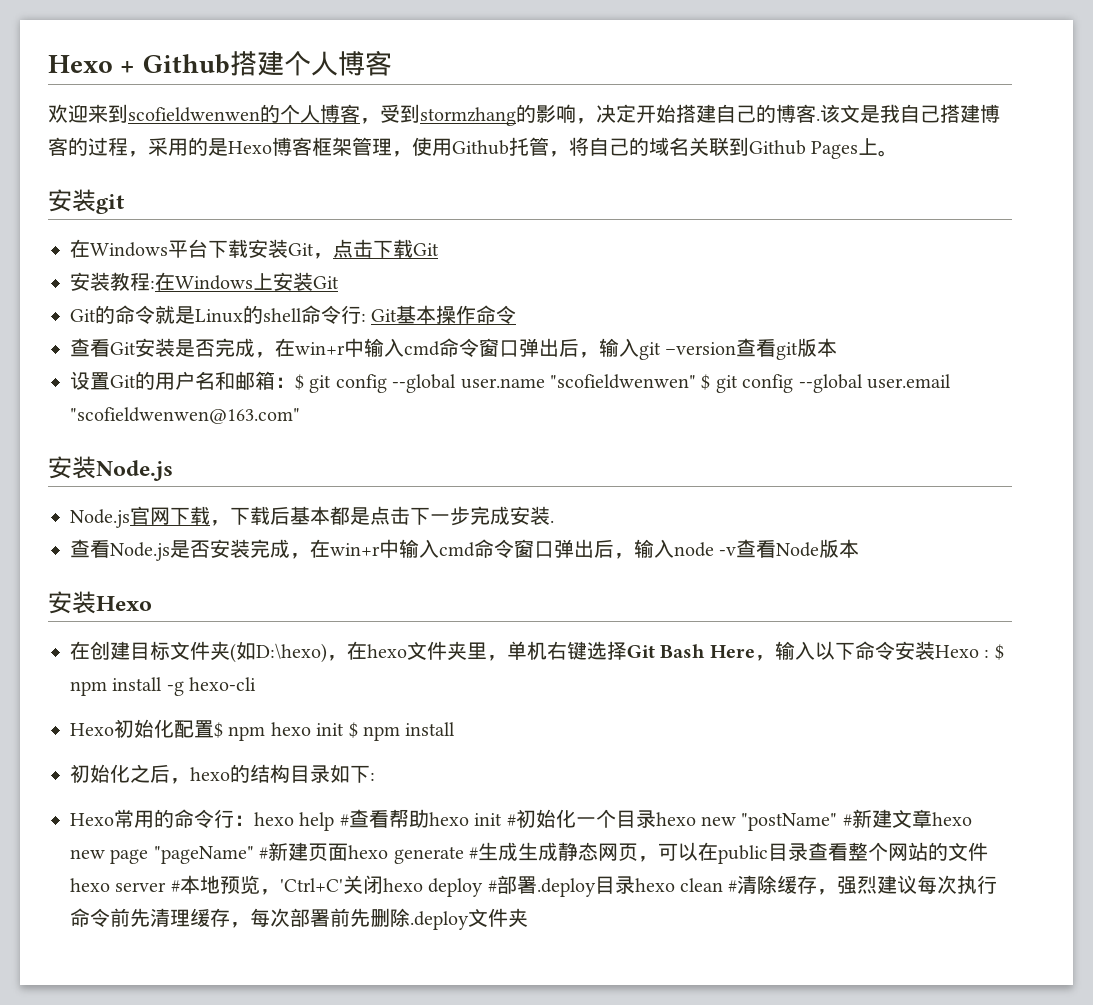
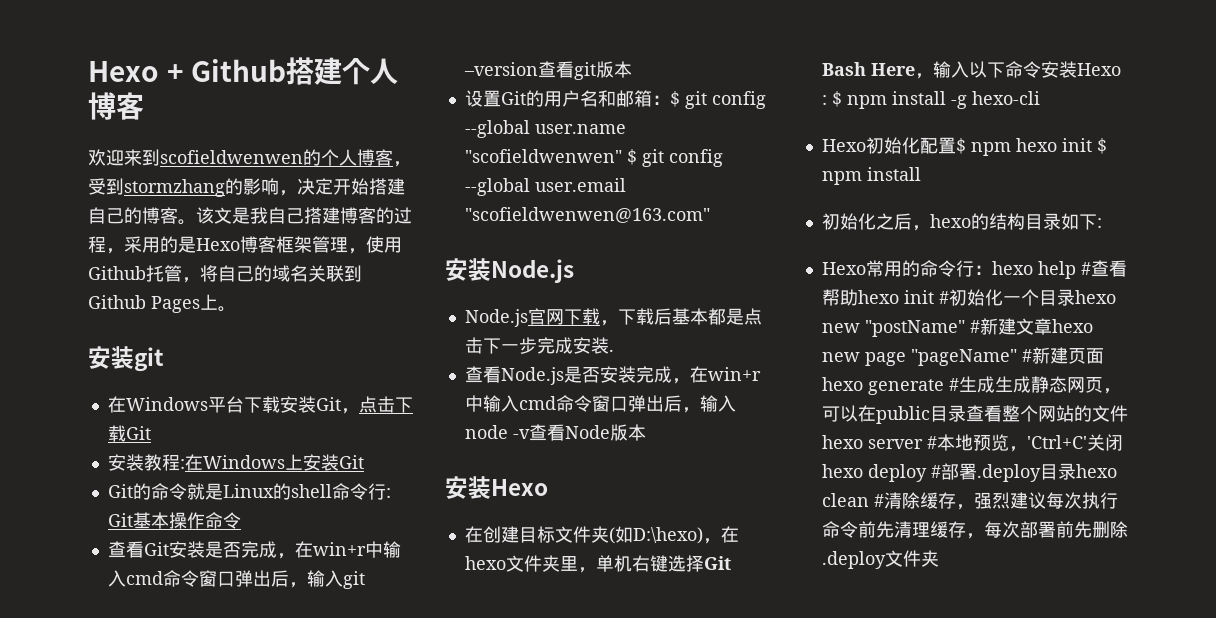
- 欢迎来到scofieldwenwen的个人博客，受到stormzhang的影响，决定开始搭建自己的博客.
+ 欢迎来到scofieldwenwen的个人博客，受到stormzhang的影响，决定开始搭建自己的博客。

